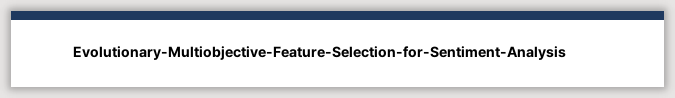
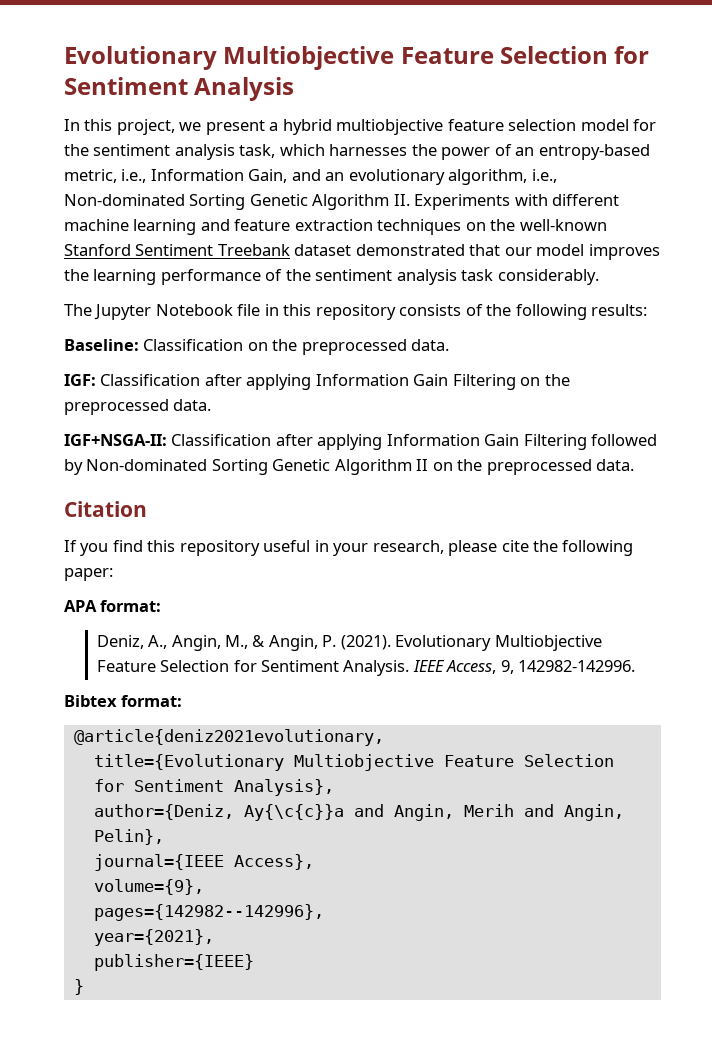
- Evolutionary-Multiobjective-Feature-Selection-for-Sentiment-Analysis
+ Evolutionary Multiobjective Feature Selection for Sentiment Analysis
+ In this project, we present a hybrid multiobjective feature selection model for the sentiment analysis task, which harnesses the power of an entropy-based metric, i.e., Information Gain, and an evolutionary algorithm, i.e., Non-dominated Sorting Genetic Algorithm II. Experiments with different machine learning and feature extraction techniques on the well-known Stanford Sentiment Treebank dataset demonstrated that our model improves the learning performance of the sentiment analysis task considerably.
+ The Jupyter Notebook file in this repository consists of the following results:
+ Baseline: Classification on the preprocessed data.
+ IGF: Classification after applying Information Gain Filtering on the preprocessed data.
+ IGF+NSGA-II: Classification after applying Information Gain Filtering followed by Non-dominated Sorting Genetic Algorithm II on the preprocessed data.
+ Citation
+ If you find this repository useful in your research, please cite the following paper:
+ APA format:
+ Deniz, A., Angin, M., & Angin, P. (2021). Evolutionary Multiobjective Feature Selection for Sentiment Analysis. IEEE Access, 9, 142982-142996.
+ Bibtex format:
+ @article{deniz2021evolutionary,
+ title={Evolutionary Multiobjective Feature Selection for Sentiment Analysis},
+ author={Deniz, Ay{\c{c}}a and Angin, Merih and Angin, Pelin},
+ journal={IEEE Access},
+ volume={9},
+ pages={142982--142996},
+ year={2021},
+ publisher={IEEE}
+ }

